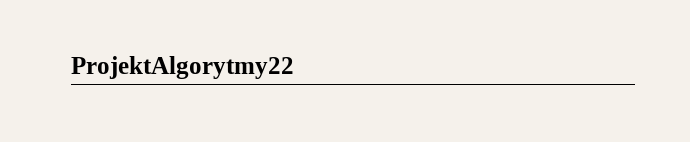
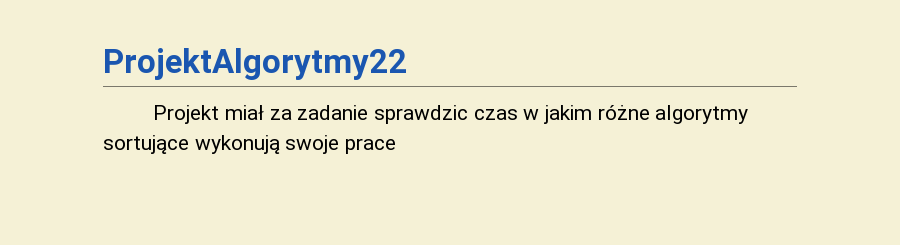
+ Projekt miał za zadanie sprawdzic czas w jakim różne algorytmy sortujące wykonują swoje prace

